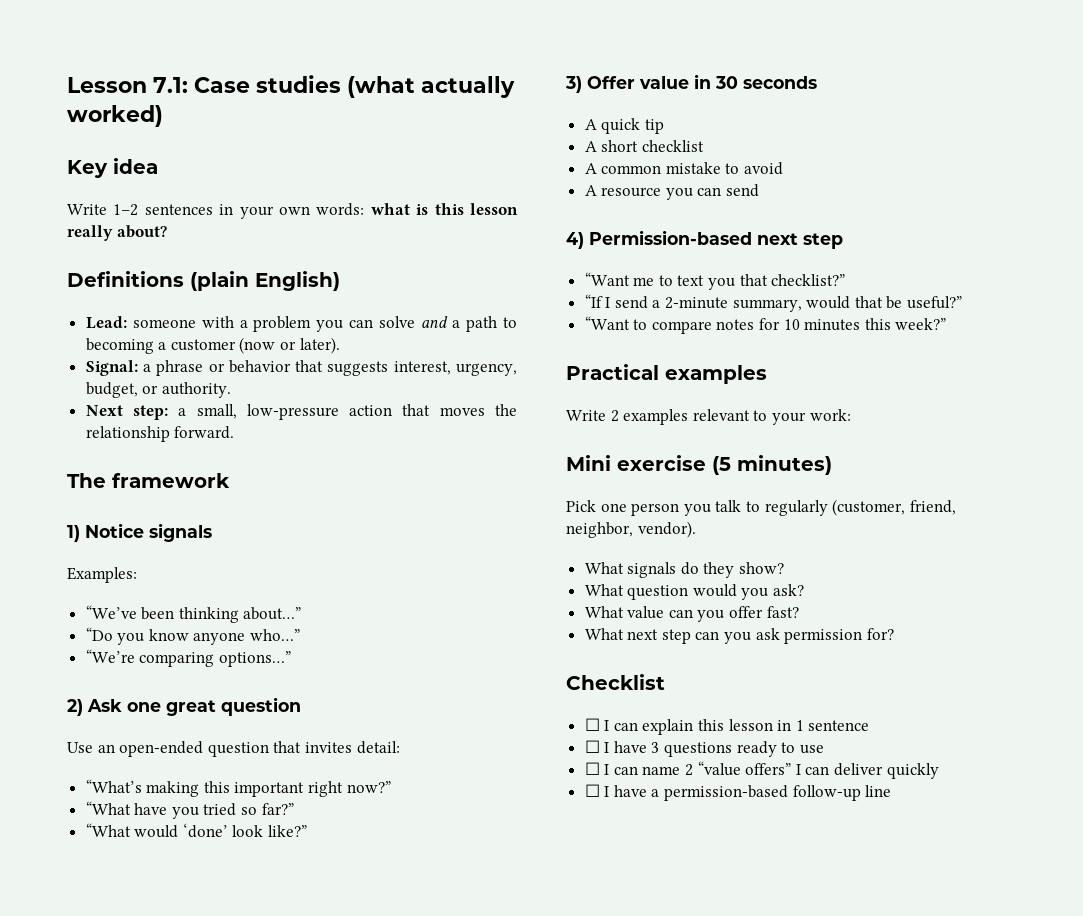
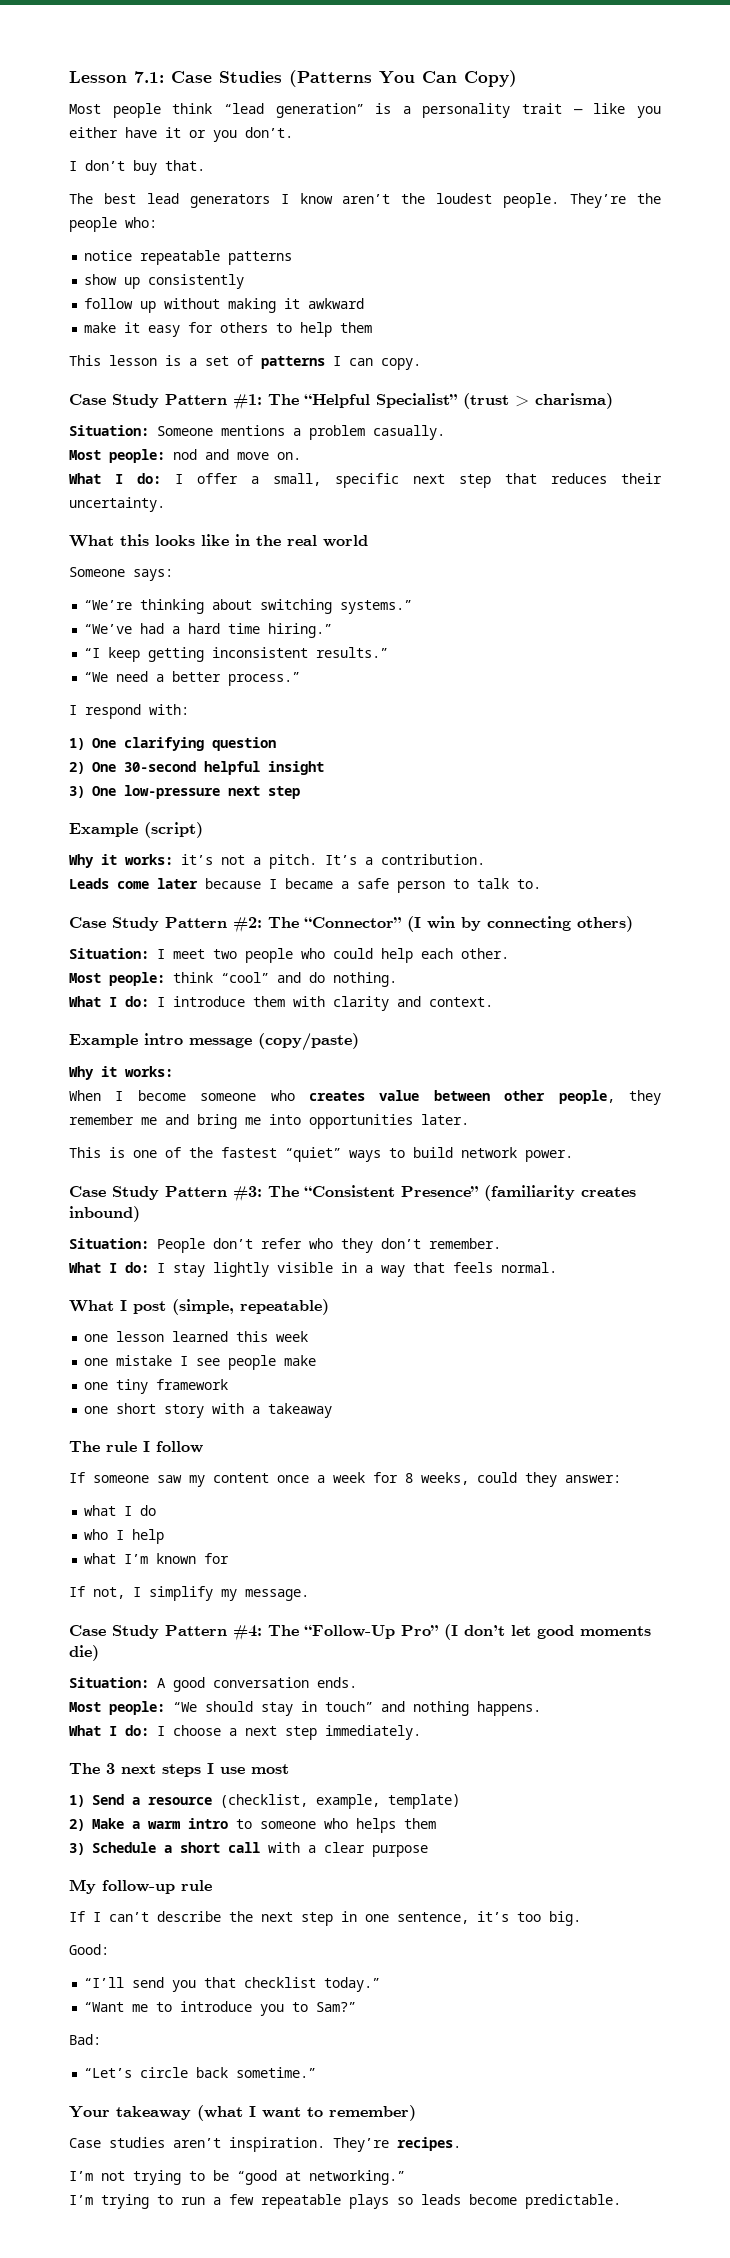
- Lesson 7.1: Case studies (what actually worked)
- Key idea
- Write 1–2 sentences in your own words: what is this lesson really about?
- Definitions (plain English)
- Lead: someone with a problem you can solve and a path to becoming a customer (now or later).
- Signal: a phrase or behavior that suggests interest, urgency, budget, or authority.
- Next step: a small, low-pressure action that moves the relationship forward.
- The framework
- 1) Notice signals
- Examples:
- “We’ve been thinking about…”
- “Do you know anyone who…”
- “We’re comparing options…”
- 2) Ask one great question
- Use an open-ended question that invites detail:
- “What’s making this important right now?”
- “What have you tried so far?”
- “What would ‘done’ look like?”
- 3) Offer value in 30 seconds
- A quick tip
- A short checklist
- A common mistake to avoid
- A resource you can send
- 4) Permission-based next step
- “Want me to text you that checklist?”
- “If I send a 2-minute summary, would that be useful?”
- “Want to compare notes for 10 minutes this week?”
- Practical examples
- Write 2 examples relevant to your work:
- Mini exercise (5 minutes)
- Pick one person you talk to regularly (customer, friend, neighbor, vendor).
- What signals do they show?
- What question would you ask?
- What value can you offer fast?
- What next step can you ask permission for?
- Checklist
- ☐ I can explain this lesson in 1 sentence
- ☐ I have 3 questions ready to use
- ☐ I can name 2 “value offers” I can deliver quickly
- ☐ I have a permission-based follow-up line
+ Lesson 7.1: Case Studies (Patterns You Can Copy)
+ Most people think “lead generation” is a personality trait — like you either have it or you don’t.
+ I don’t buy that.
+ The best lead generators I know aren’t the loudest people. They’re the people who:
+ notice repeatable patterns
+ show up consistently
+ follow up without making it awkward
+ make it easy for others to help them
+ This lesson is a set of patterns I can copy.
+ Case Study Pattern #1: The “Helpful Specialist” (trust > charisma)
+ Situation: Someone mentions a problem casually.
+ Most people: nod and move on.
+ What I do: I offer a small, specific next step that reduces their uncertainty.
+ What this looks like in the real world
+ Someone says:
+ “We’re thinking about switching systems.”
+ “We’ve had a hard time hiring.”
+ “I keep getting inconsistent results.”
+ “We need a better process.”
+ I respond with:
+ 1) One clarifying question
+ 2) One 30-second helpful insight
+ 3) One low-pressure next step
+ Example (script)
+ Why it works: it’s not a pitch. It’s a contribution.
+ Leads come later because I became a safe person to talk to.
+ Case Study Pattern #2: The “Connector” (I win by connecting others)
+ Situation: I meet two people who could help each other.
+ Most people: think “cool” and do nothing.
+ What I do: I introduce them with clarity and context.
+ Example intro message (copy/paste)
+ Why it works:
+ When I become someone who creates value between other people, they remember me and bring me into opportunities later.
+ This is one of the fastest “quiet” ways to build network power.
+ Case Study Pattern #3: The “Consistent Presence” (familiarity creates inbound)
+ Situation: People don’t refer who they don’t remember.
+ What I do: I stay lightly visible in a way that feels normal.
+ What I post (simple, repeatable)
+ one lesson learned this week
+ one mistake I see people make
+ one tiny framework
+ one short story with a takeaway
+ The rule I follow
+ If someone saw my content once a week for 8 weeks, could they answer:
+ what I do
+ who I help
+ what I’m known for
+ If not, I simplify my message.
+ Case Study Pattern #4: The “Follow-Up Pro” (I don’t let good moments die)
+ Situation: A good conversation ends.
+ Most people: “We should stay in touch” and nothing happens.
+ What I do: I choose a next step immediately.
+ The 3 next steps I use most
+ 1) Send a resource (checklist, example, template)
+ 2) Make a warm intro to someone who helps them
+ 3) Schedule a short call with a clear purpose
+ My follow-up rule
+ If I can’t describe the next step in one sentence, it’s too big.
+ Good:
+ “I’ll send you that checklist today.”
+ “Want me to introduce you to Sam?”
+ Bad:
+ “Let’s circle back sometime.”
+ Your takeaway (what I want to remember)
+ Case studies aren’t inspiration. They’re recipes.
+ I’m not trying to be “good at networking.”
+ I’m trying to run a few repeatable plays so leads become predictable.

